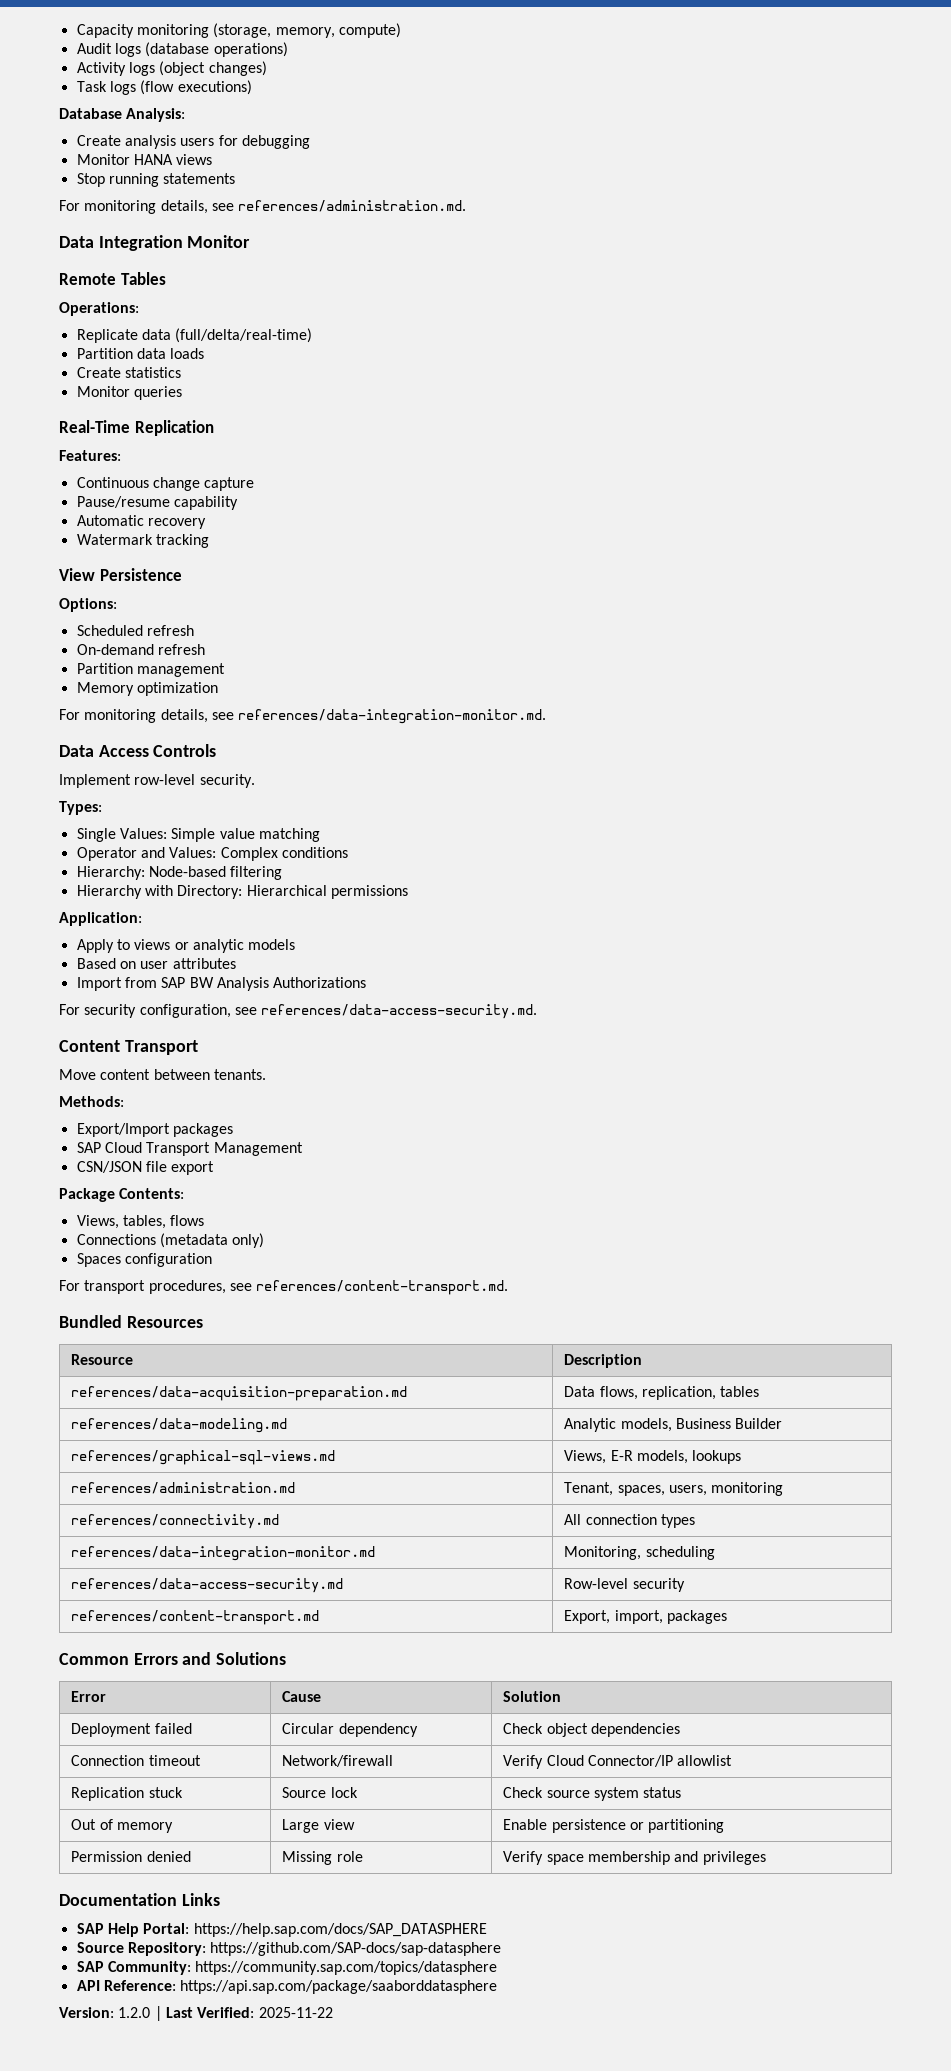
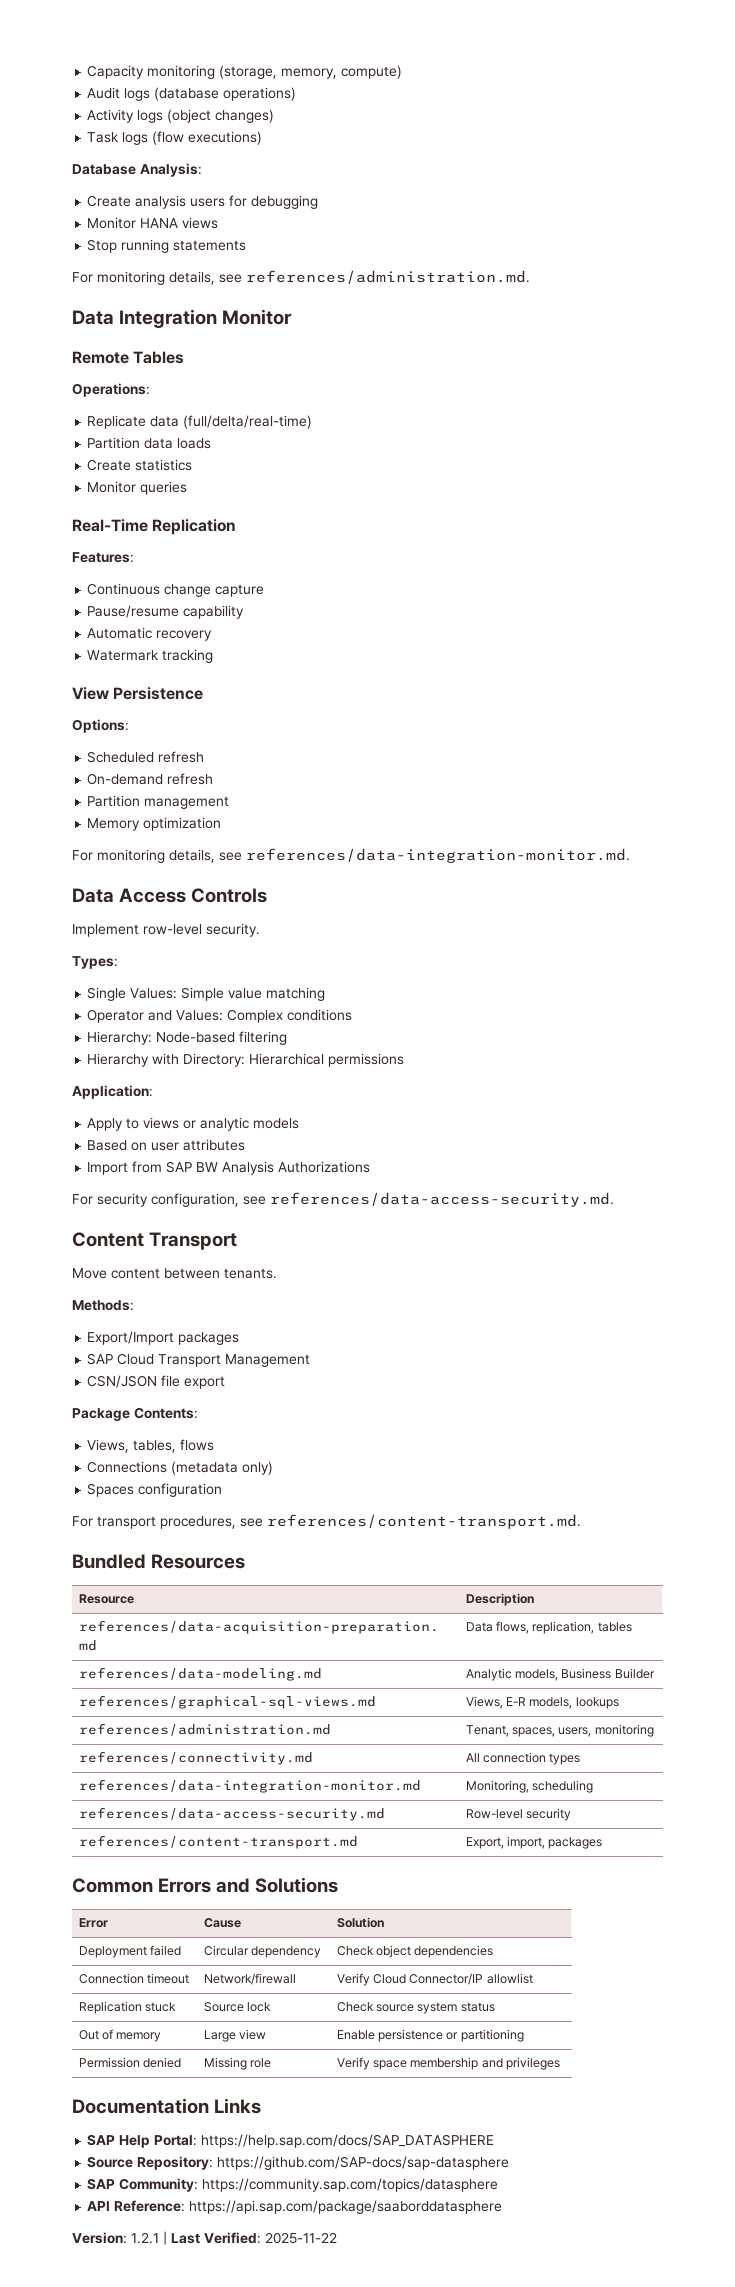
- Version: 1.2.0 | Last Verified: 2025-11-22
+ Version: 1.2.1 | Last Verified: 2025-11-22

